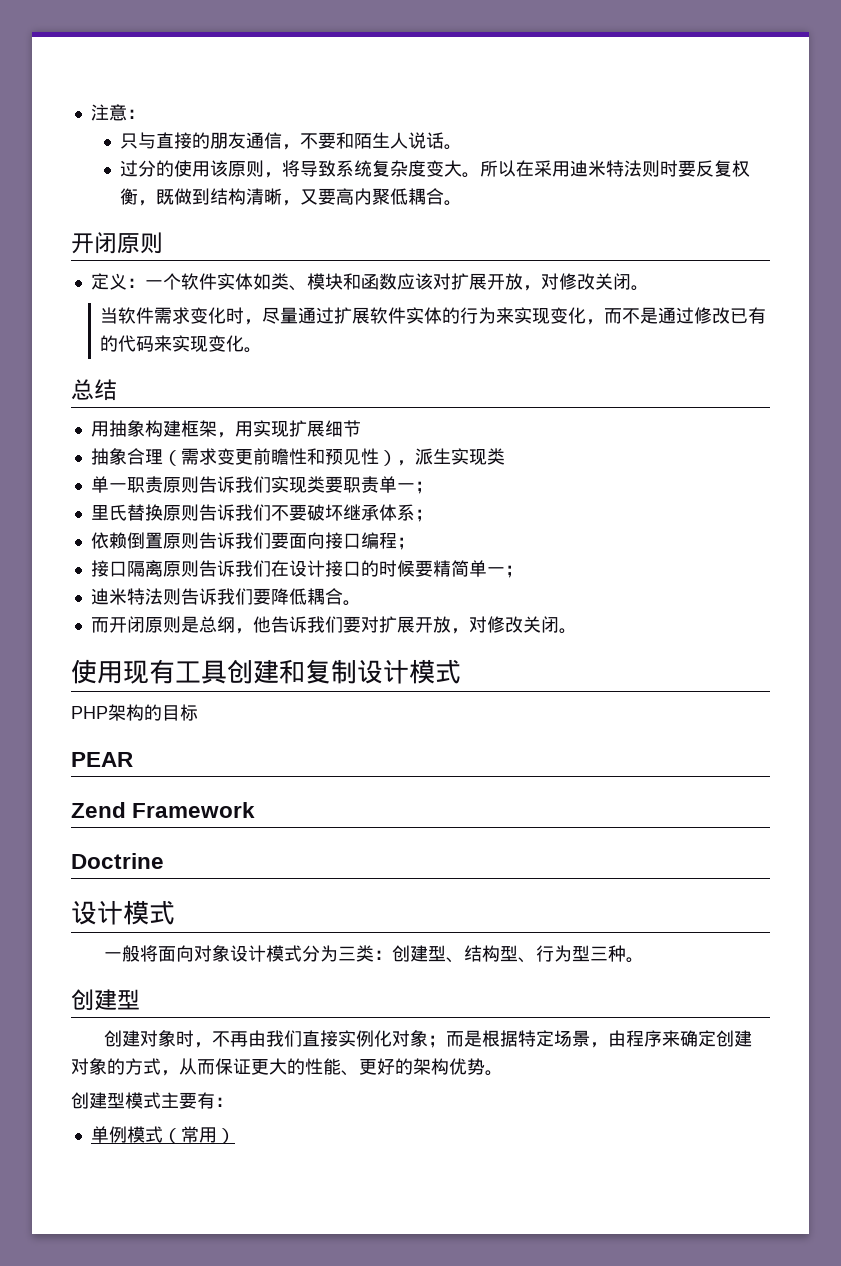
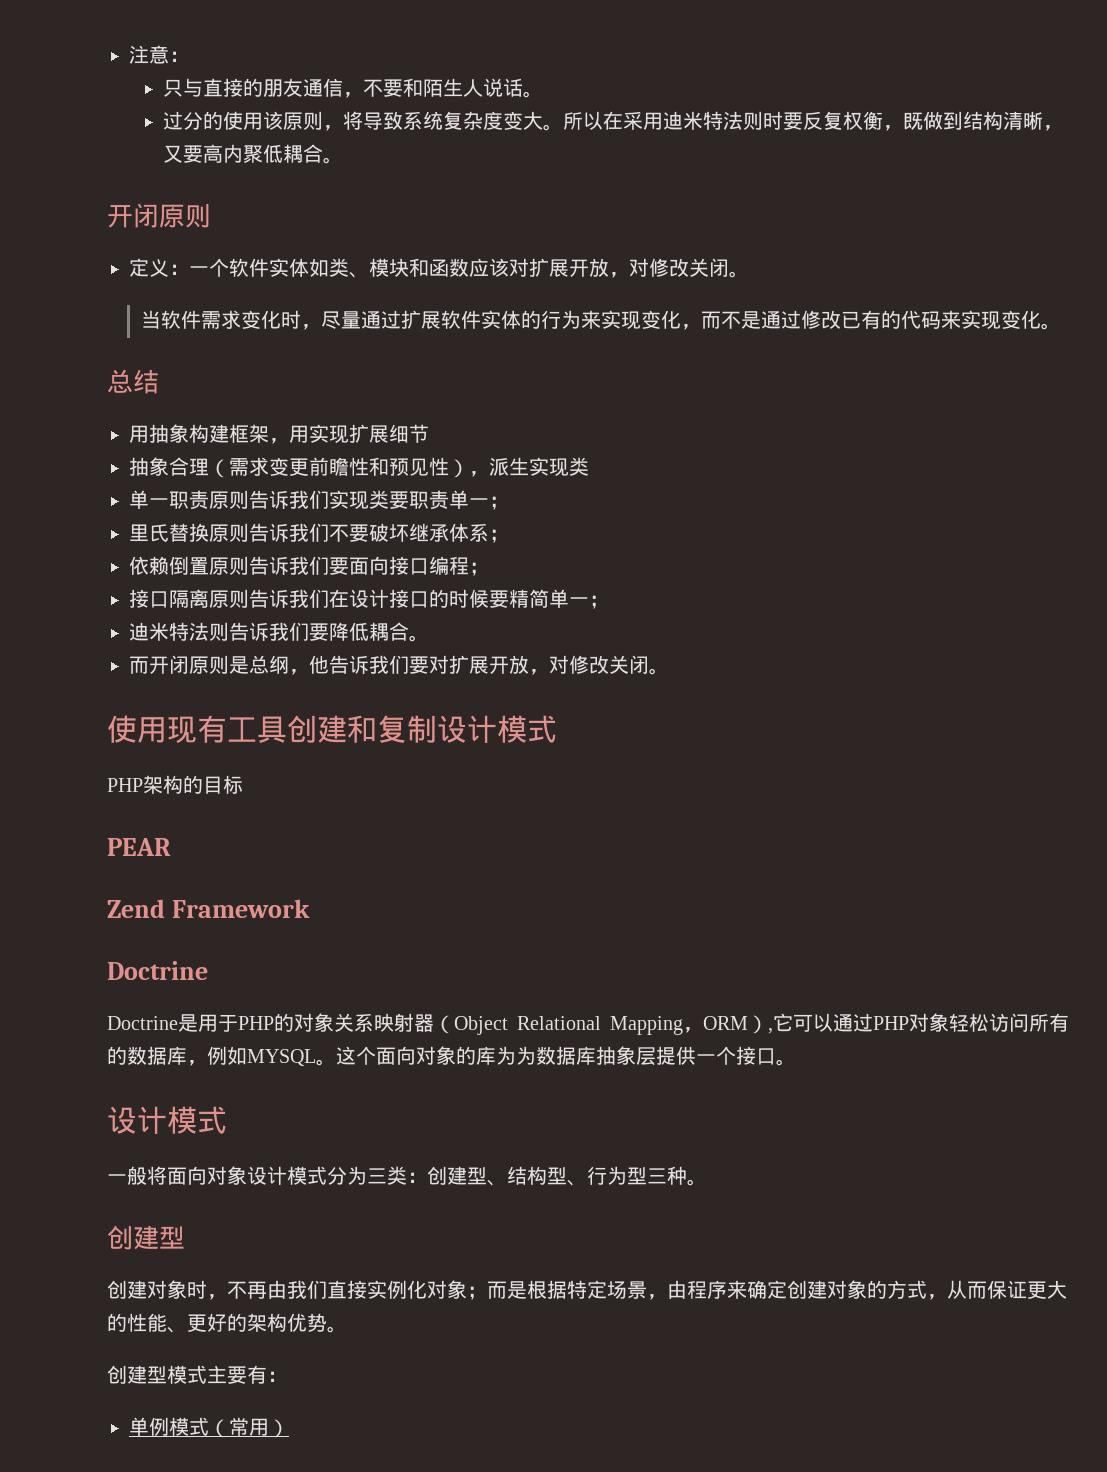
+ Doctrine是用于PHP的对象关系映射器（Object Relational Mapping，ORM）,它可以通过PHP对象轻松访问所有的数据库，例如MYSQL。这个面向对象的库为为数据库抽象层提供一个接口。

